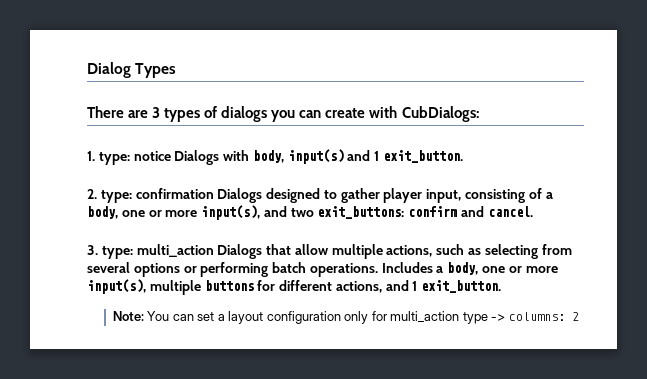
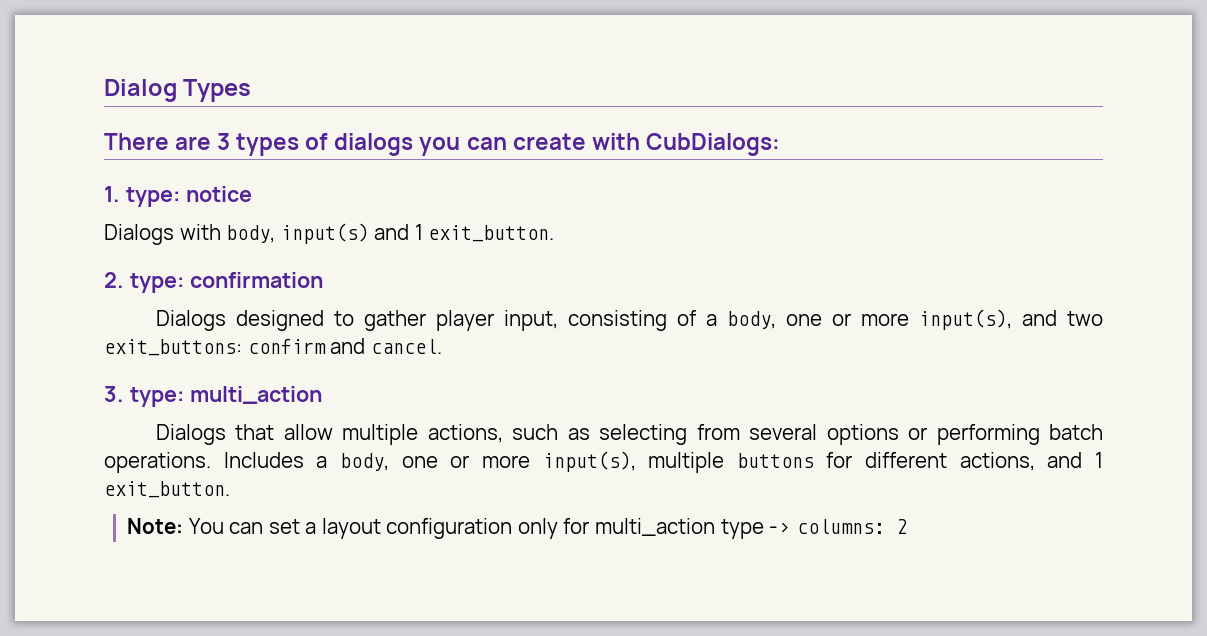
- 1. type: notice Dialogs with body, input(s) and 1 exit_button.
+ 1. type: notice
+ Dialogs with body, input(s) and 1 exit_button.
- 2. type: confirmation Dialogs designed to gather player input, consisting of a body, one or more input(s), and two exit_buttons: confirm and cancel.
+ 2. type: confirmation
+ Dialogs designed to gather player input, consisting of a body, one or more input(s), and two exit_buttons: confirm and cancel.
- 3. type: multi_action Dialogs that allow multiple actions, such as selecting from several options or performing batch operations.
+ 3. type: multi_action
+ Dialogs that allow multiple actions, such as selecting from several options or performing batch operations.

